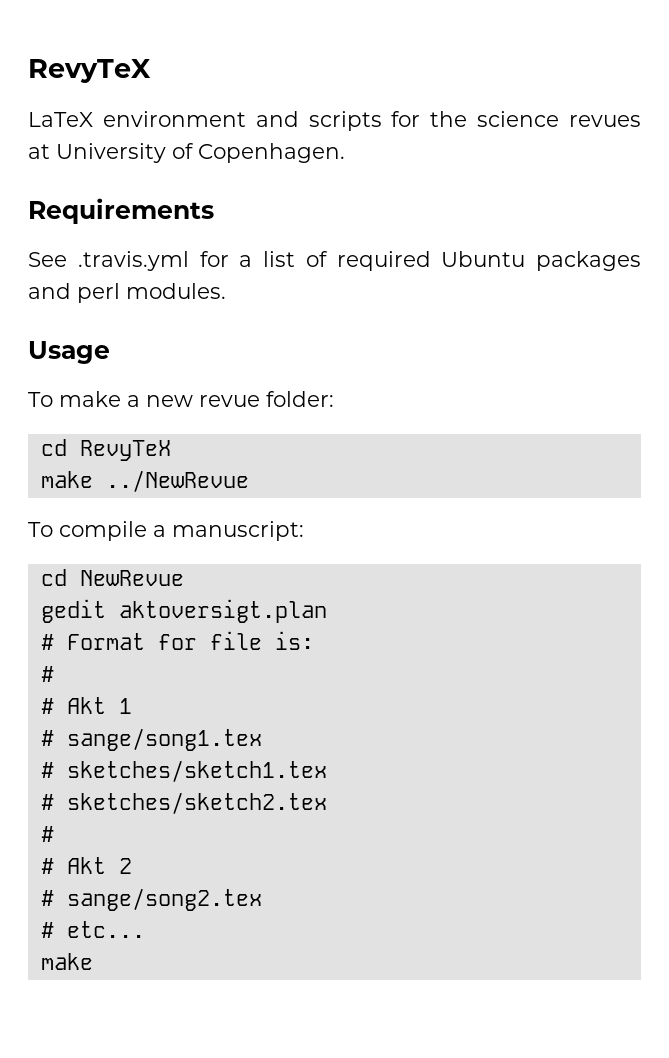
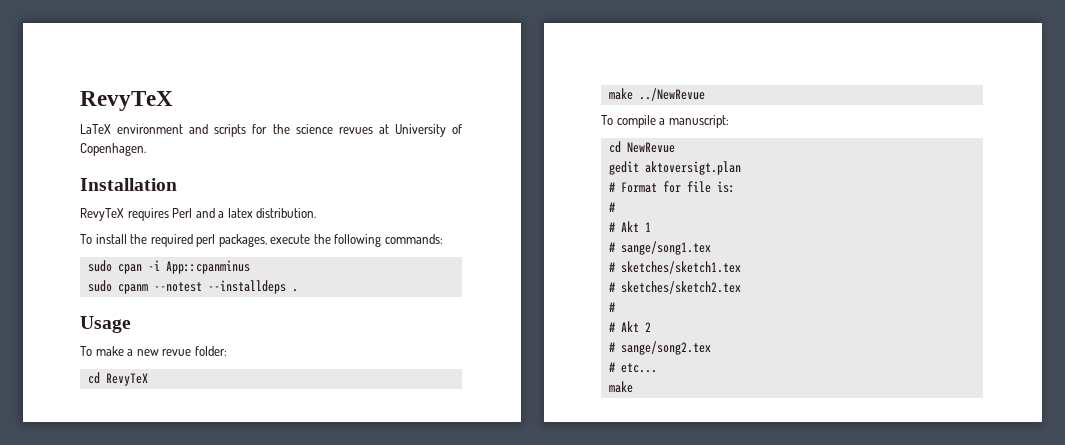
- Requirements
- See .travis.yml for a list of required Ubuntu packages and perl modules.
+ Installation
+ RevyTeX requires Perl and a latex distribution.
+ To install the required perl packages, execute the following commands:
+ sudo cpan -i App::cpanminus
+ sudo cpanm --notest --installdeps .

